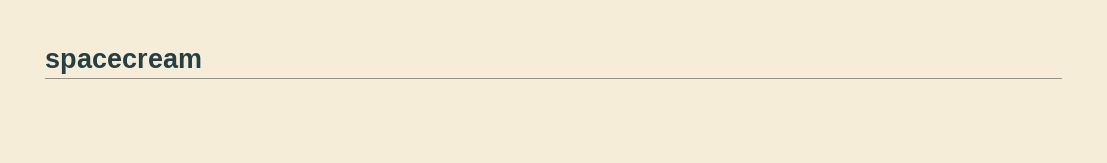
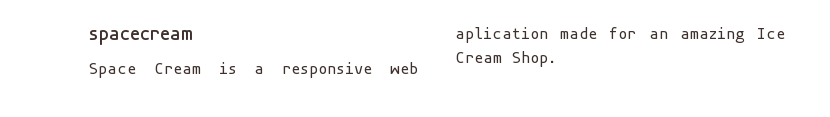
+ Space Cream is a responsive web aplication made for an amazing Ice Cream Shop.

